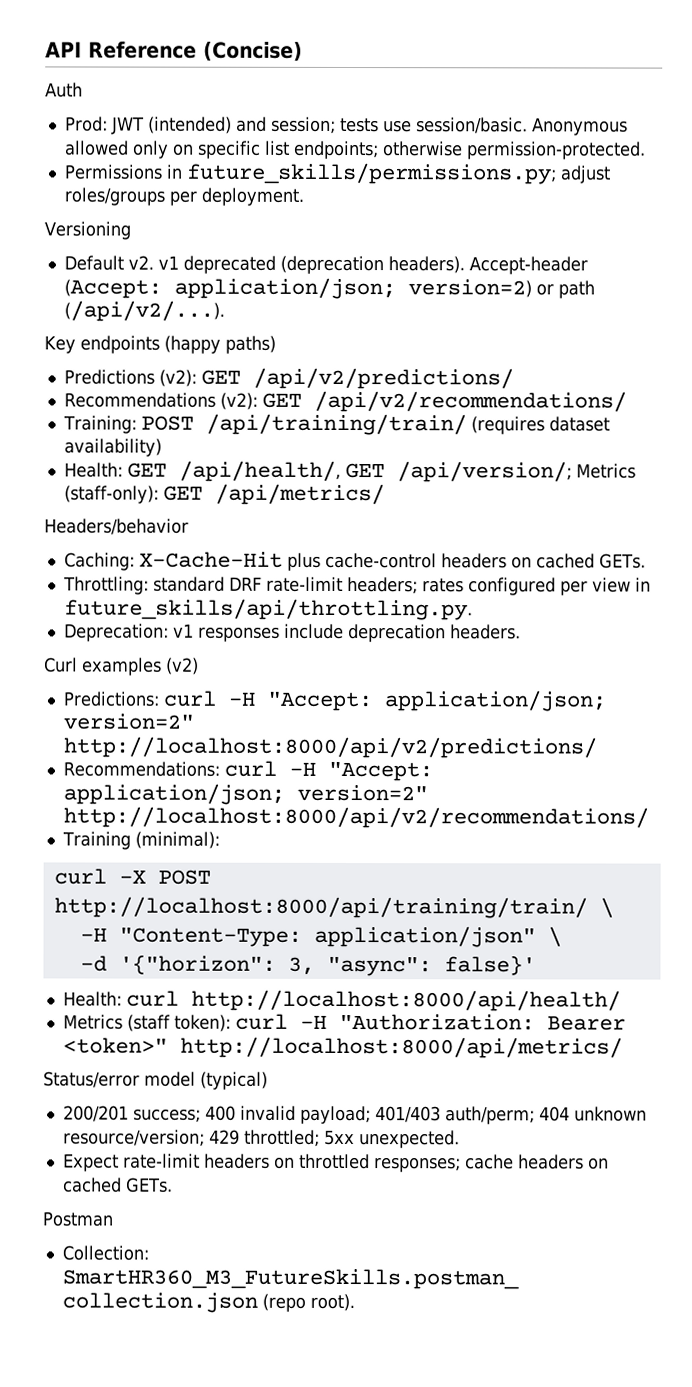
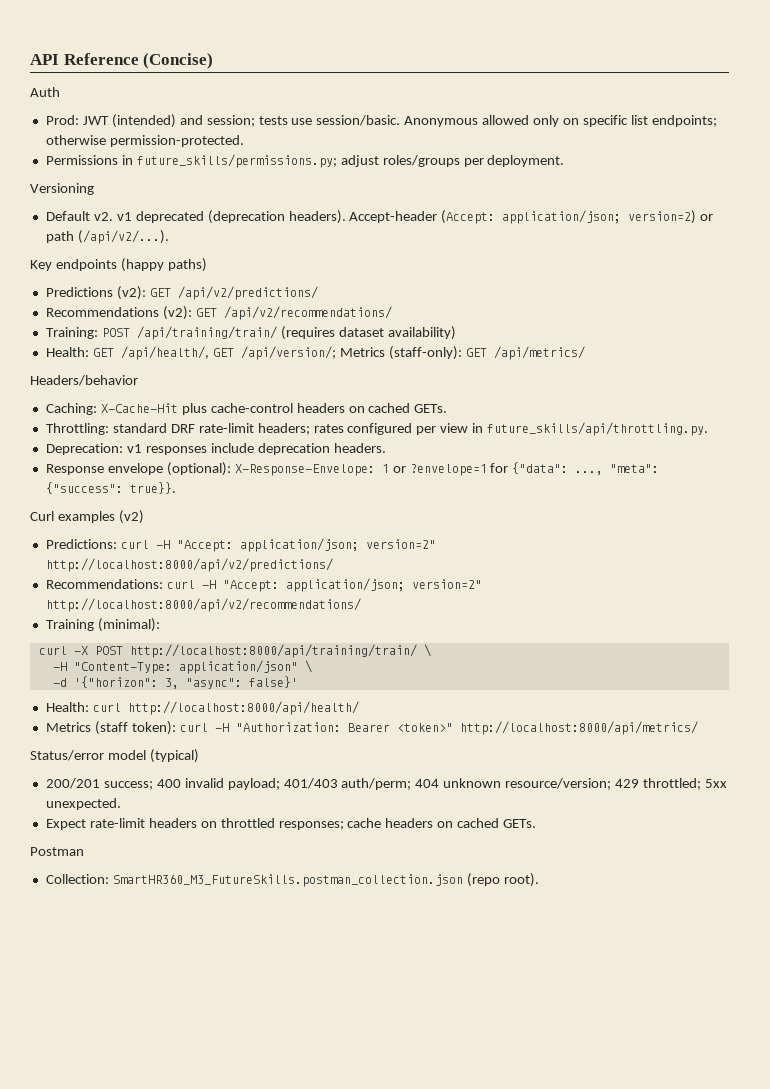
+ Response envelope (optional): X-Response-Envelope: 1 or ?envelope=1 for {"data": ..., "meta": {"success": true}}.

